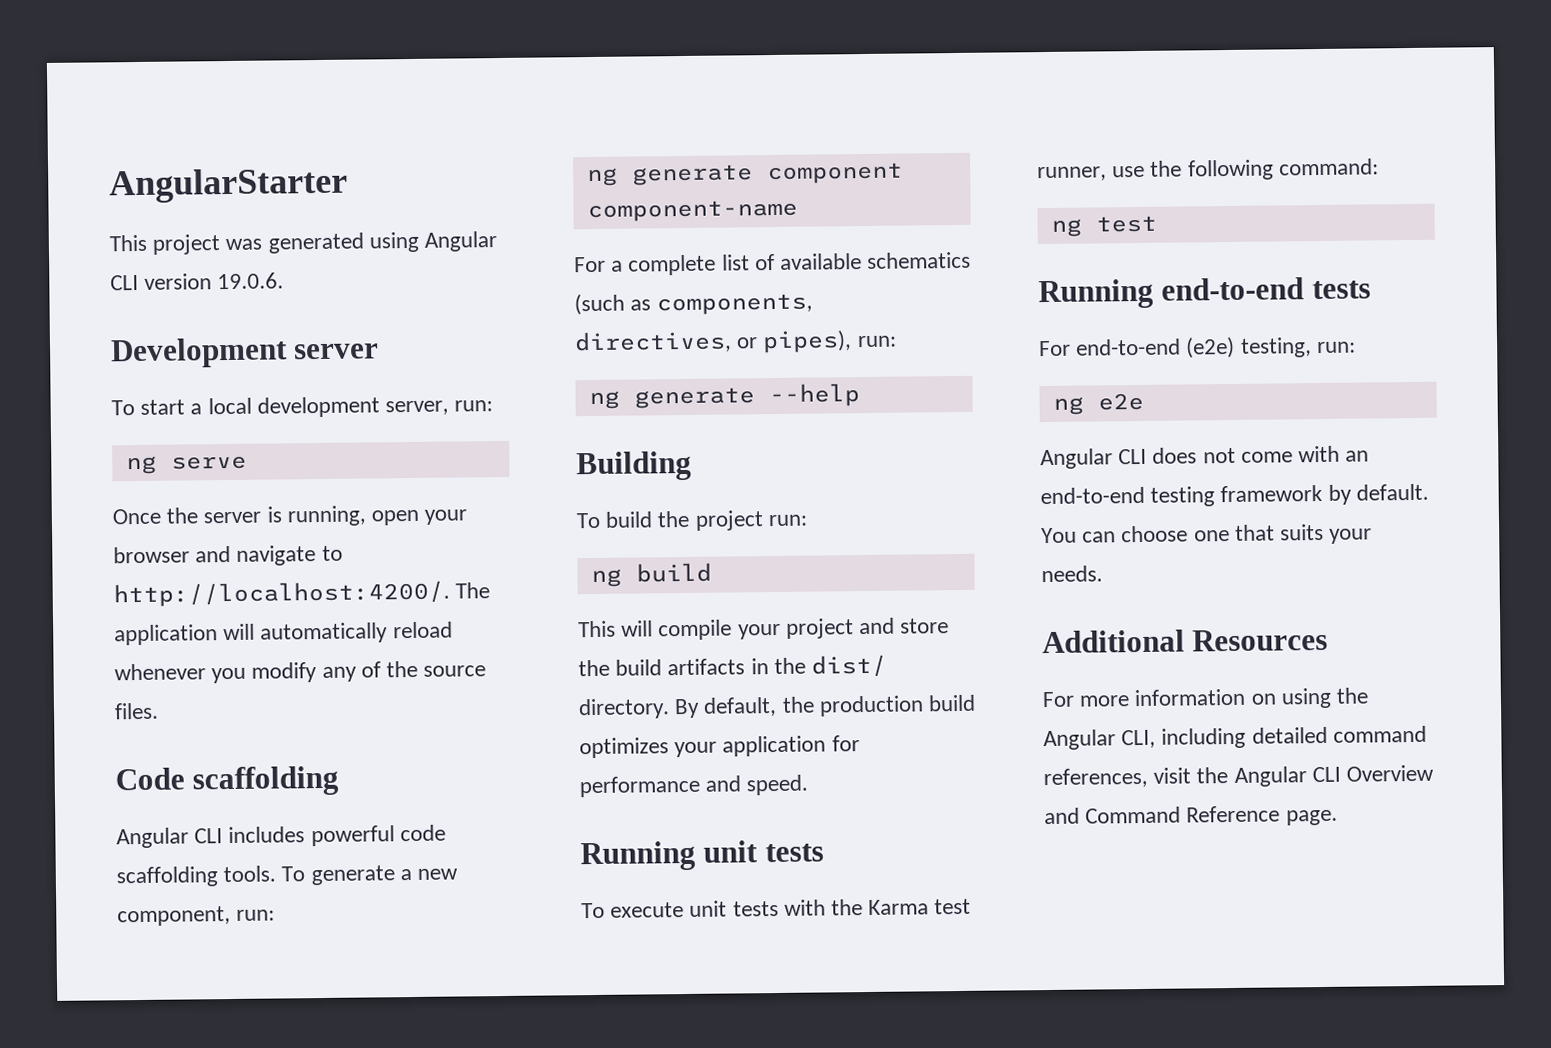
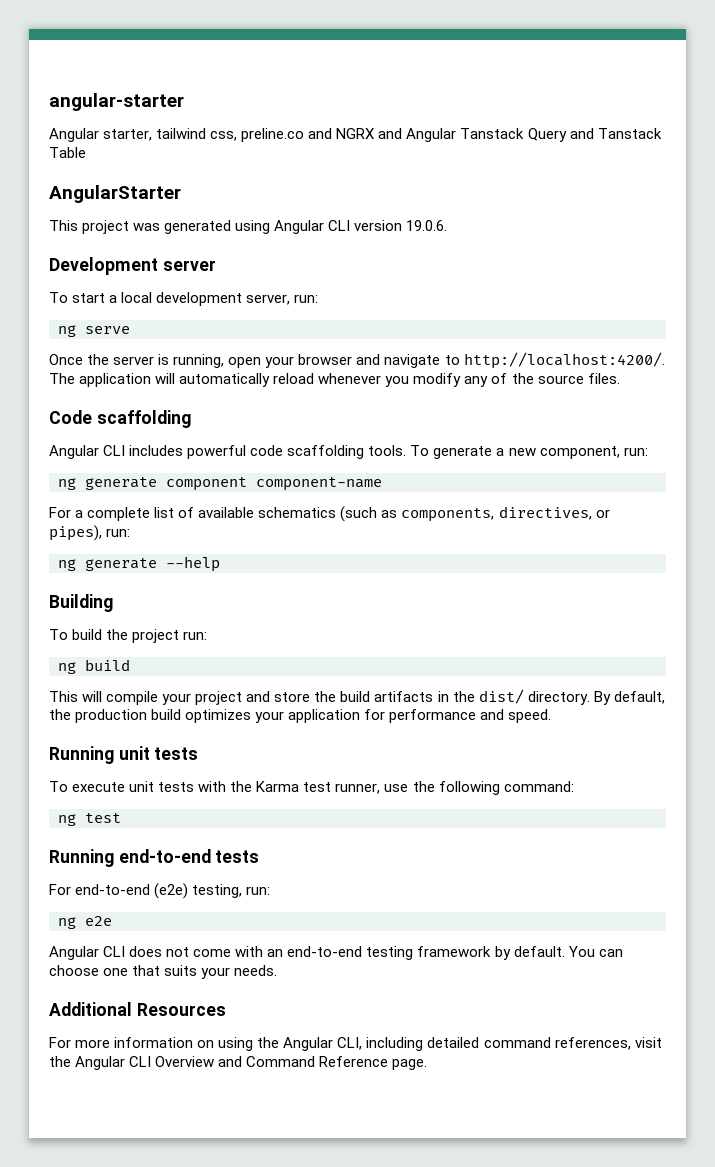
+ angular-starter
+ Angular starter, tailwind css, preline.co and NGRX and Angular Tanstack Query and Tanstack Table

